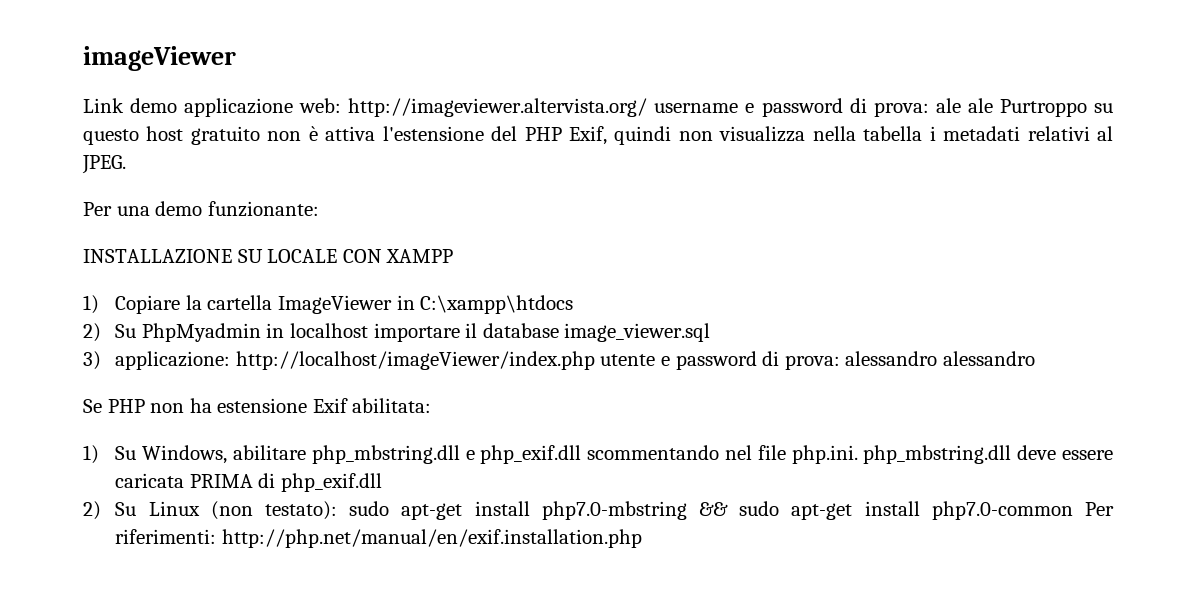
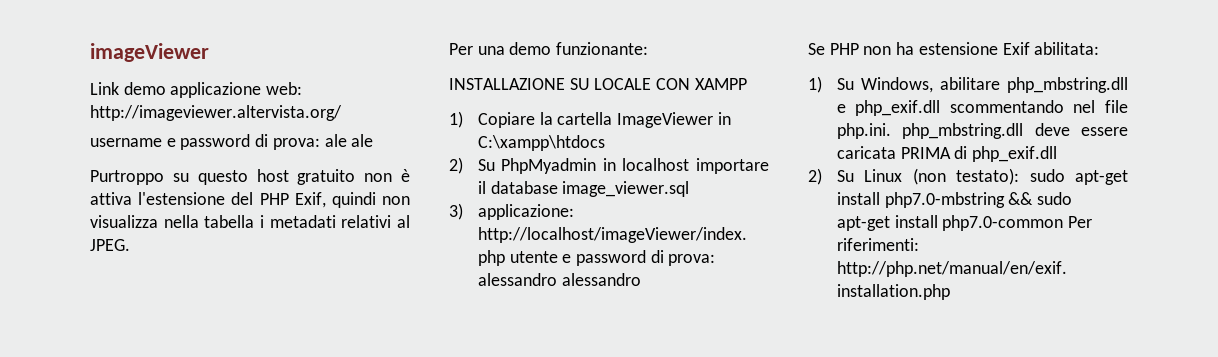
- Link demo applicazione web: http://imageviewer.altervista.org/ username e password di prova: ale ale Purtroppo su questo host gratuito non è attiva l'estensione del PHP Exif, quindi non visualizza nella tabella i metadati relativi al JPEG.
+ Link demo applicazione web: http://imageviewer.altervista.org/
+ username e password di prova: ale ale
+ Purtroppo su questo host gratuito non è attiva l'estensione del PHP Exif, quindi non visualizza nella tabella i metadati relativi al JPEG.

